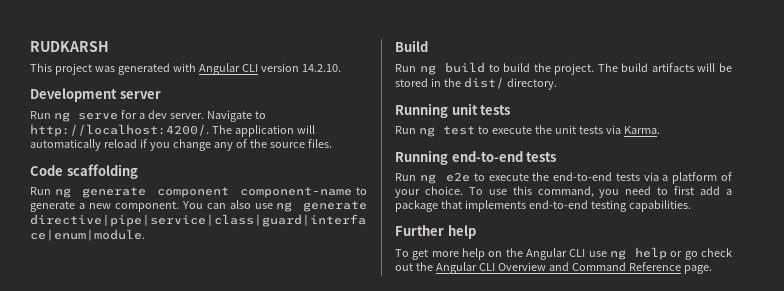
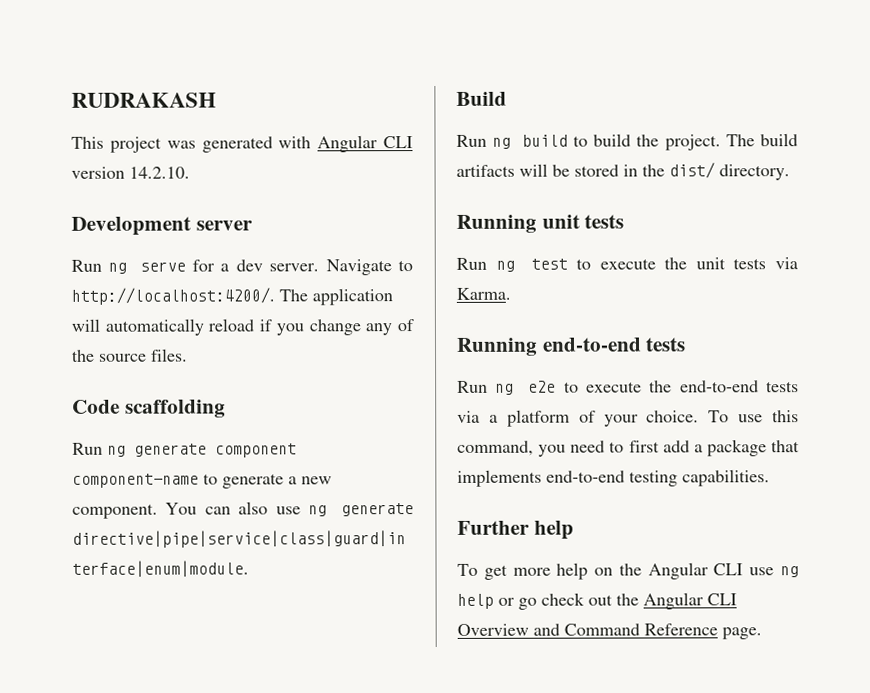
- RUDKARSH
+ RUDRAKASH

